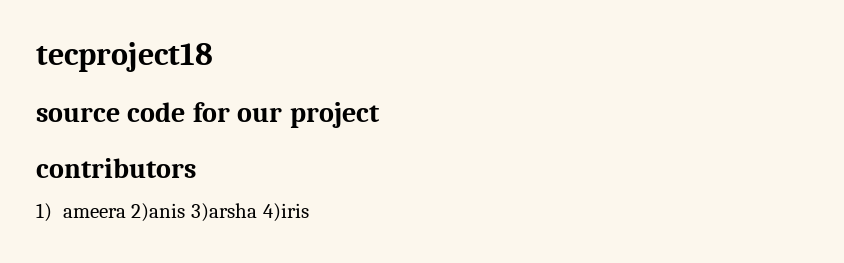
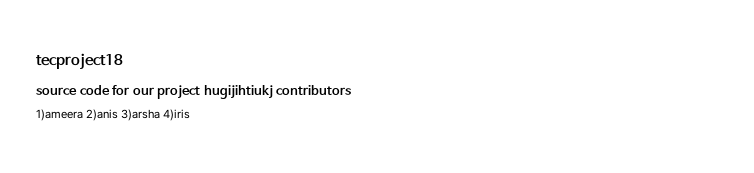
- source code for our project
- contributors
+ source code for our project hugijihtiukj contributors
- 1) ameera 2)anis 3)arsha 4)iris
+ 1)ameera 2)anis 3)arsha 4)iris

